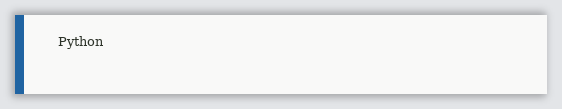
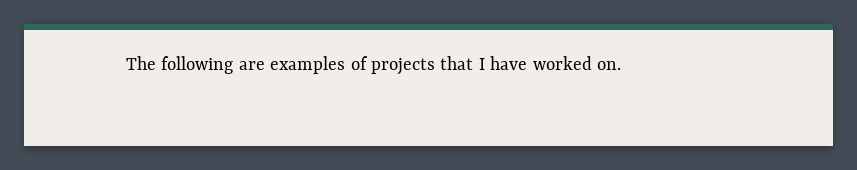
- Python
+ The following are examples of projects that I have worked on.

